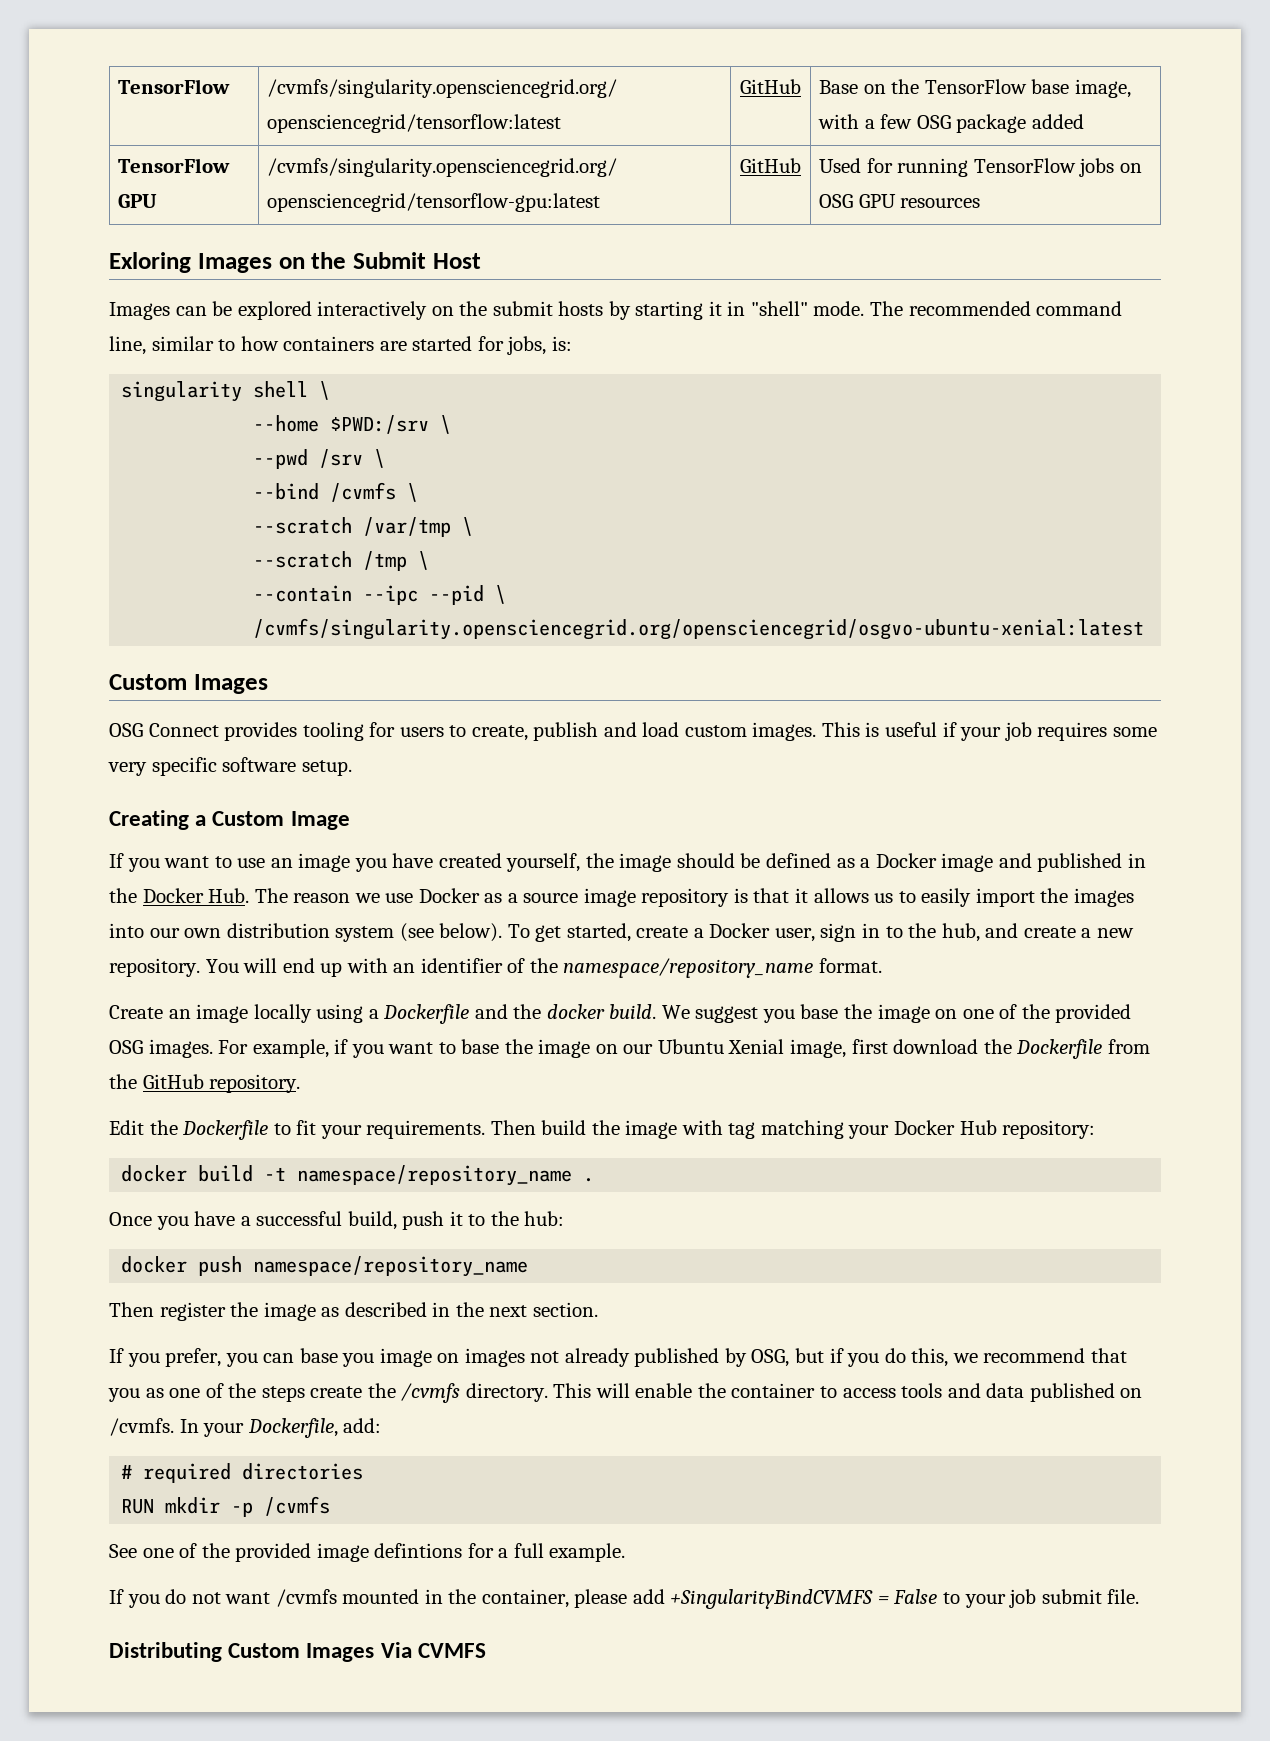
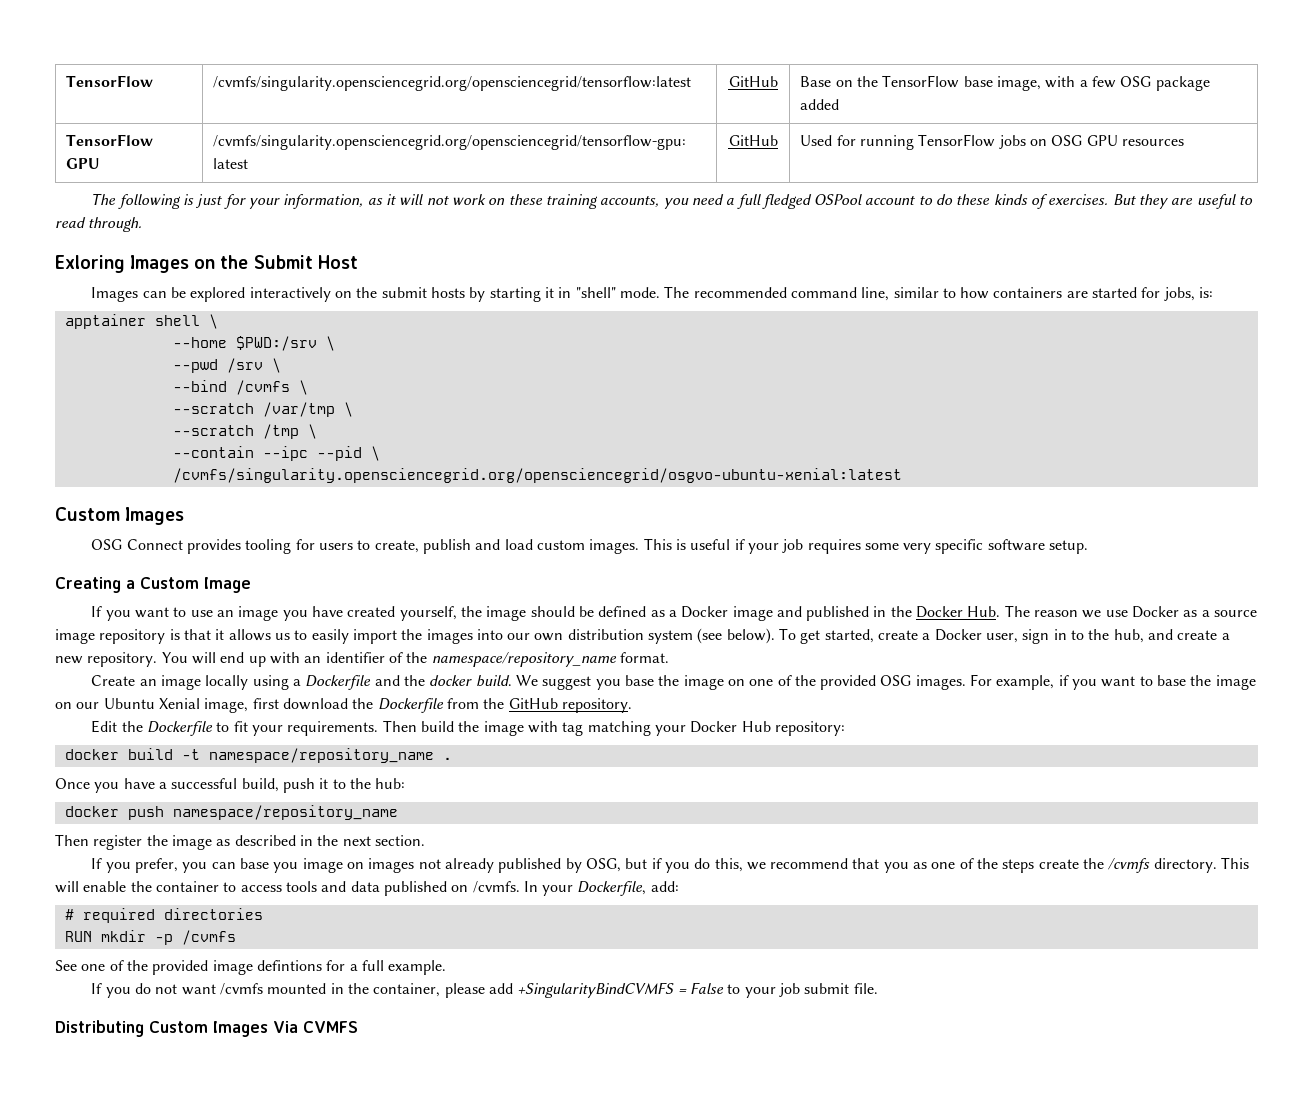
+ The following is just for your information, as it will not work on these training accounts, you need a full fledged OSPool account to do these kinds of exercises. But they are useful to read through.
- singularity shell \
+ apptainer shell \

